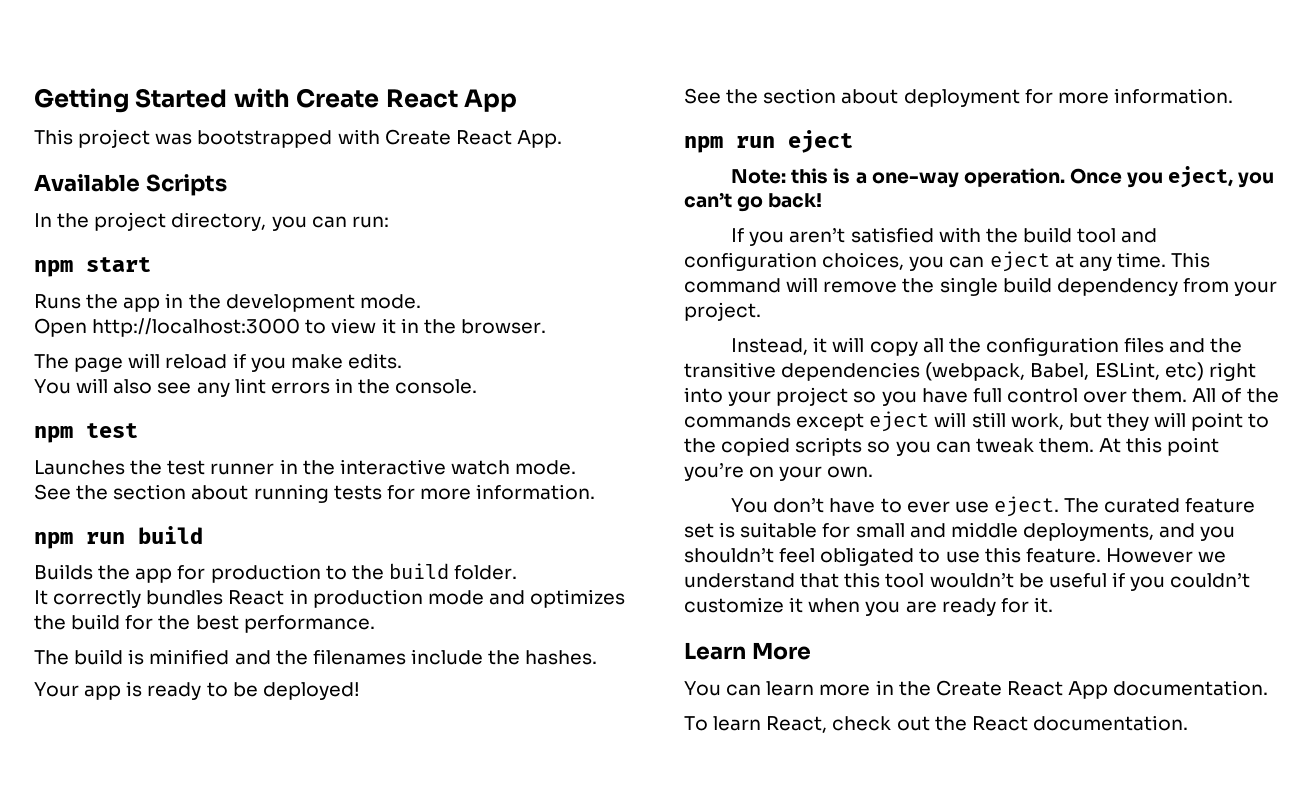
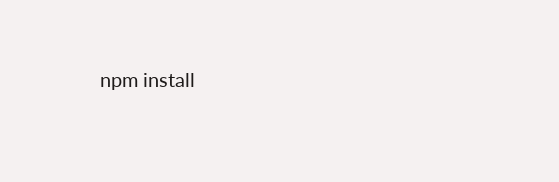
- Getting Started with Create React App
- This project was bootstrapped with Create React App.
- Available Scripts
- In the project directory, you can run:
- npm start
- Runs the app in the development mode.
- Open http://localhost:3000 to view it in the browser.
- The page will reload if you make edits.
- You will also see any lint errors in the console.
- npm test
- Launches the test runner in the interactive watch mode.
- See the section about running tests for more information.
- npm run build
- Builds the app for production to the build folder.
- It correctly bundles React in production mode and optimizes the build for the best performance.
- The build is minified and the filenames include the hashes.
- Your app is ready to be deployed!
- See the section about deployment for more information.
- npm run eject
- Note: this is a one-way operation. Once you eject, you can’t go back!
- If you aren’t satisfied with the build tool and configuration choices, you can eject at any time. This command will remove the single build dependency from your project.
- Instead, it will copy all the configuration files and the transitive dependencies (webpack, Babel, ESLint, etc) right into your project so you have full control over them. All of the commands except eject will still work, but they will point to the copied scripts so you can tweak them. At this point you’re on your own.
- You don’t have to ever use eject. The curated feature set is suitable for small and middle deployments, and you shouldn’t feel obligated to use this feature. However we understand that this tool wouldn’t be useful if you couldn’t customize it when you are ready for it.
- Learn More
- You can learn more in the Create React App documentation.
- To learn React, check out the React documentation.
+ npm install

